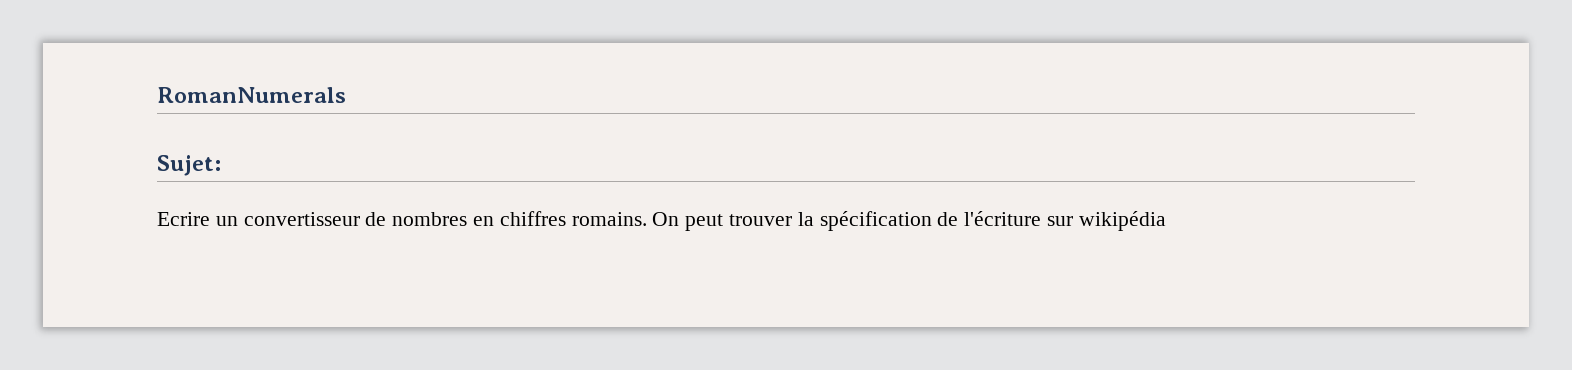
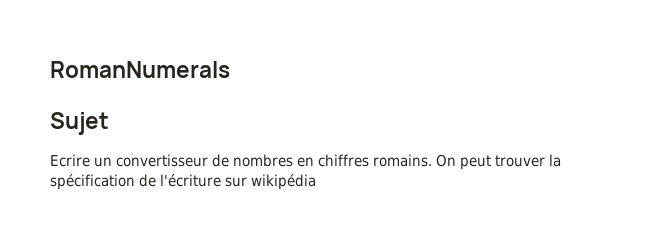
- Sujet:
+ Sujet

